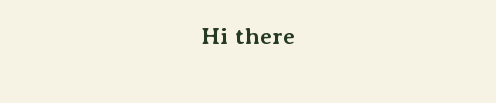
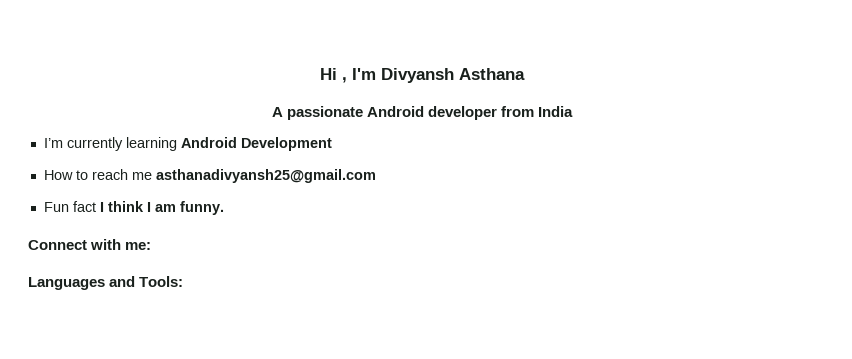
- Hi there
+ Hi , I'm Divyansh Asthana
+ A passionate Android developer from India
+ I’m currently learning Android Development
+ How to reach me asthanadivyansh25@gmail.com
+ Fun fact I think I am funny.
+ Connect with me:
+ Languages and Tools:

